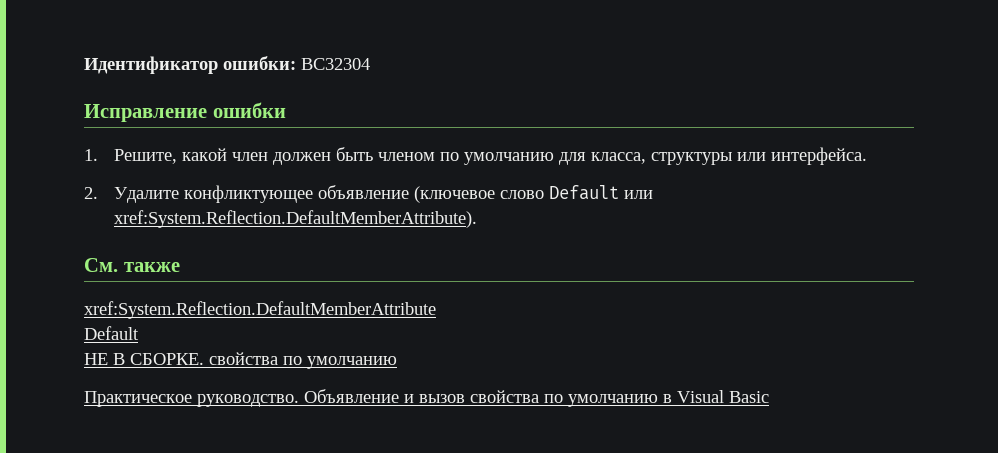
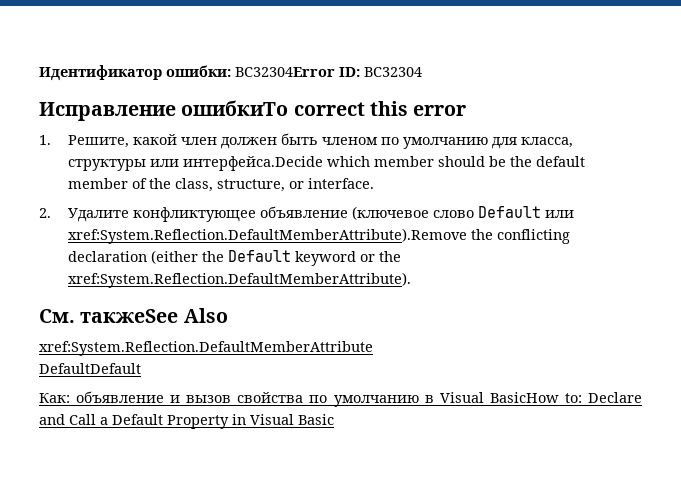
- Идентификатор ошибки: BC32304
+ Идентификатор ошибки: BC32304Error ID: BC32304
- Исправление ошибки
+ Исправление ошибкиTo correct this error
- 1. Решите, какой член должен быть членом по умолчанию для класса, структуры или интерфейса.
+ 1. Решите, какой член должен быть членом по умолчанию для класса, структуры или интерфейса.Decide which member should be the default member of the class, structure, or interface.
- 2. Удалите конфликтующее объявление (ключевое слово Default или xref:System.Reflection.DefaultMemberAttribute).
+ 2. Удалите конфликтующее объявление (ключевое слово Default или xref:System.Reflection.DefaultMemberAttribute).Remove the conflicting declaration (either the Default keyword or the xref:System.Reflection.DefaultMemberAttribute).
- См. также
+ См. такжеSee Also
  xref:System.Reflection.DefaultMemberAttribute
- Default
- НЕ В СБОРКЕ. свойства по умолчанию
- Практическое руководство. Объявление и вызов свойства по умолчанию в Visual Basic
+ DefaultDefault
+ Как: объявление и вызов свойства по умолчанию в Visual BasicHow to: Declare and Call a Default Property in Visual Basic

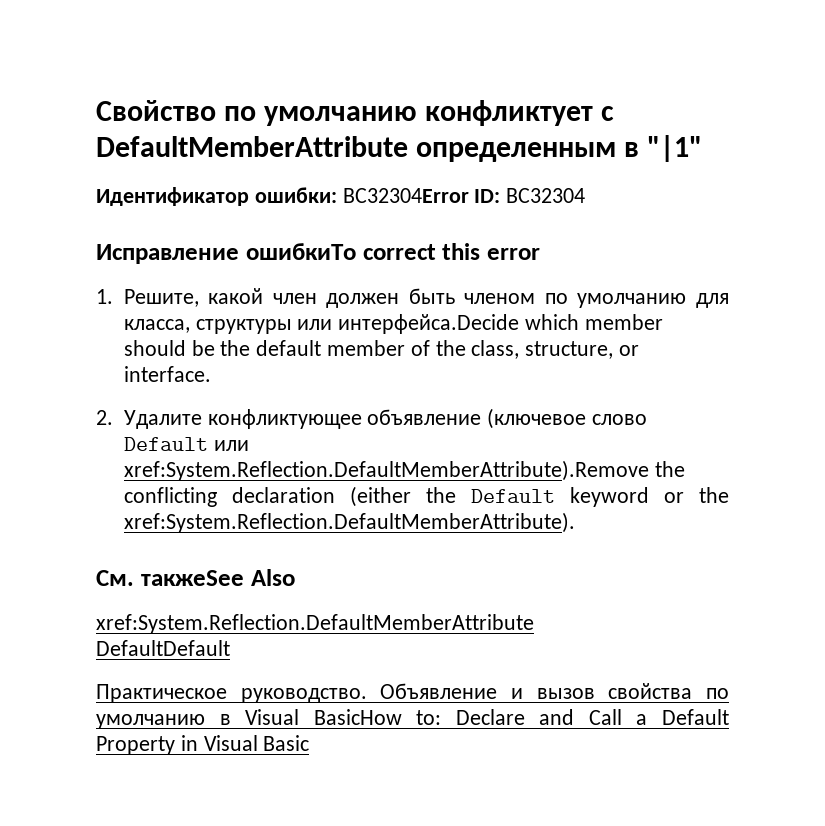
+ Свойство по умолчанию конфликтует с DefaultMemberAttribute определенным в "|1"
- Как: объявление и вызов свойства по умолчанию в Visual BasicHow to: Declare and Call a Default Property in Visual Basic
+ Практическое руководство. Объявление и вызов свойства по умолчанию в Visual BasicHow to: Declare and Call a Default Property in Visual Basic

